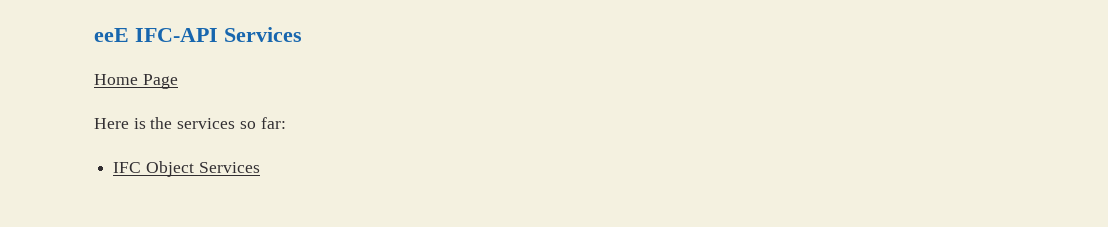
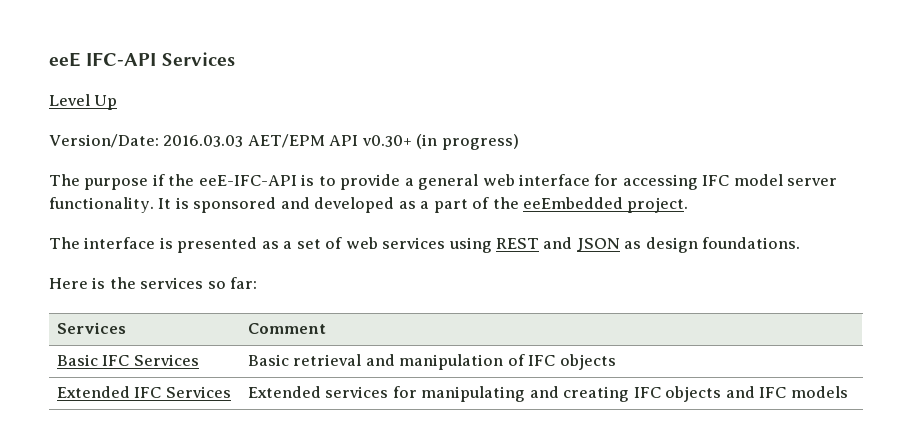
- Home Page
+ Level Up
+ Version/Date: 2016.03.03 AET/EPM API v0.30+ (in progress)
+ The purpose if the eeE-IFC-API is to provide a general web interface for accessing IFC model server functionality. It is sponsored and developed as a part of the eeEmbedded project.
+ The interface is presented as a set of web services using REST and JSON as design foundations.
- IFC Object Services
+ Services | Comment
+ Basic IFC Services | Basic retrieval and manipulation of IFC objects
+ Extended IFC Services | Extended services for manipulating and creating IFC objects and IFC models

